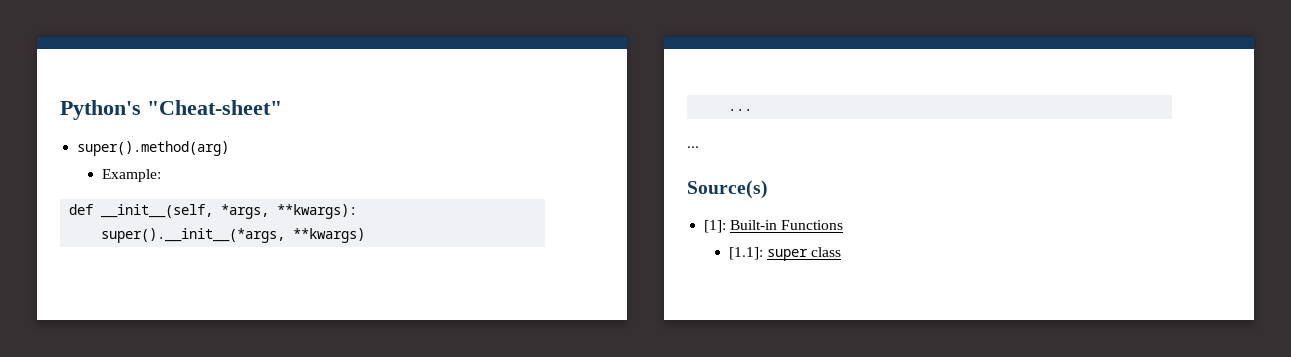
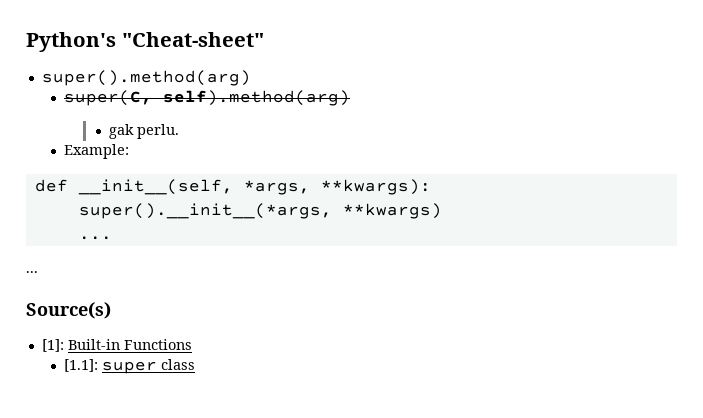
+ super(C, self).method(arg)
+ gak perlu.

